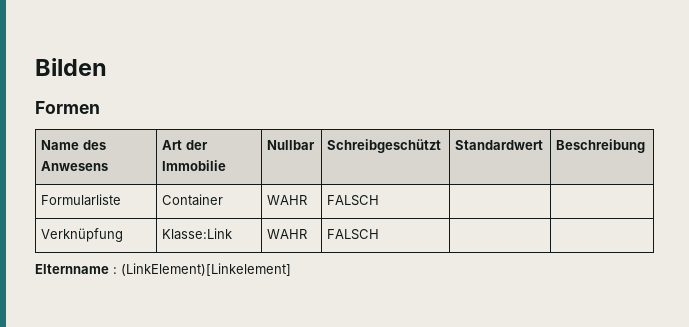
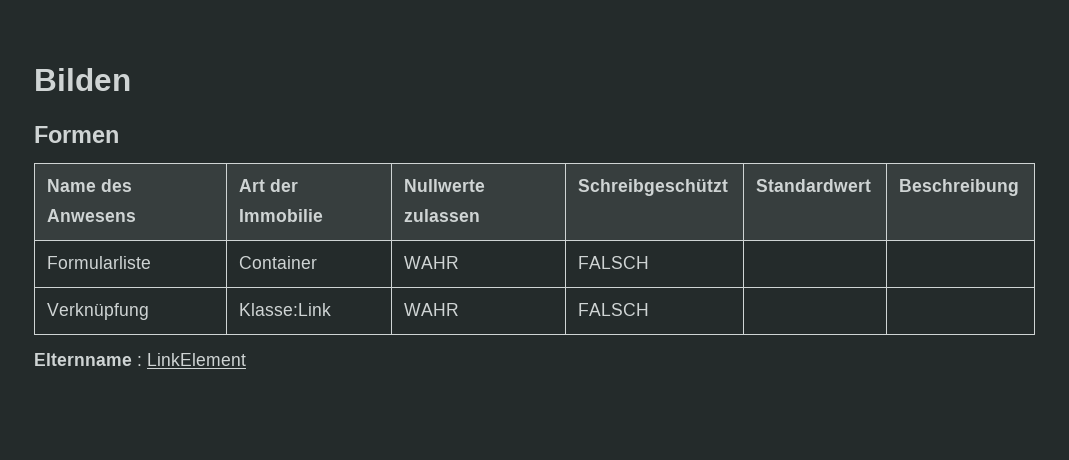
- Name des Anwesens | Art der Immobilie | Nullbar | Schreibgeschützt | Standardwert | Beschreibung
+ Name des Anwesens | Art der Immobilie | Nullwerte zulassen | Schreibgeschützt | Standardwert | Beschreibung
- Elternname : (LinkElement)[Linkelement]
+ Elternname : LinkElement

